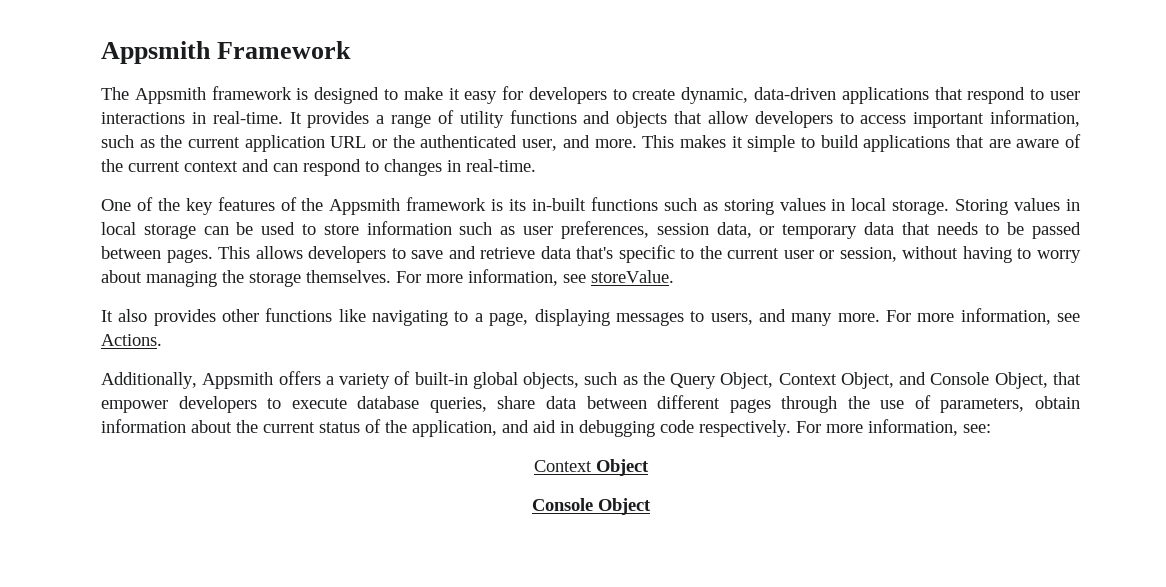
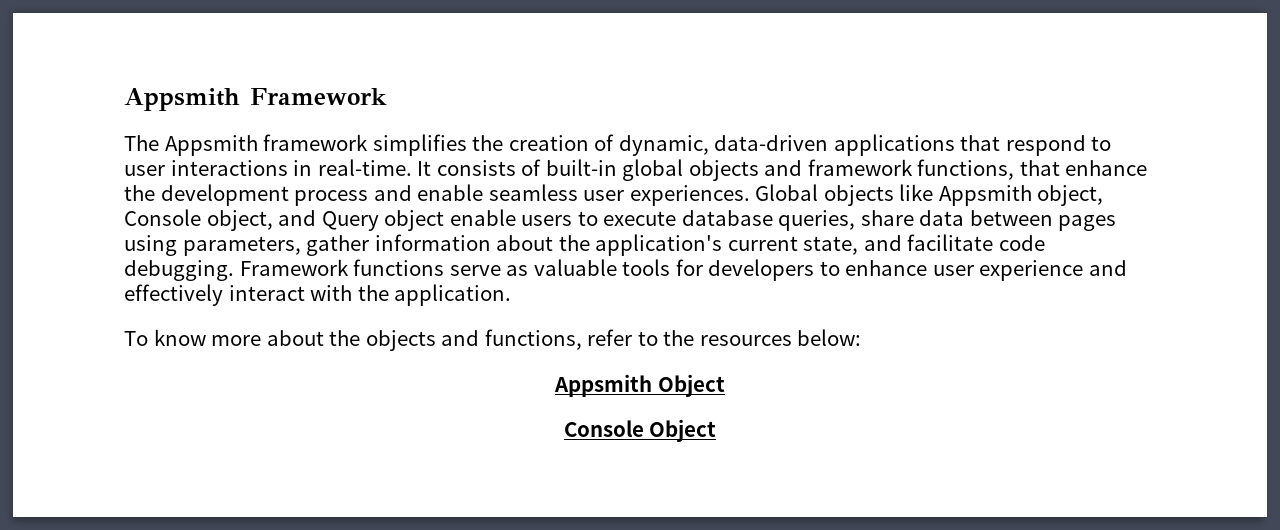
- The Appsmith framework is designed to make it easy for developers to create dynamic, data-driven applications that respond to user interactions in real-time.
+ The Appsmith framework simplifies the creation of dynamic, data-driven applications that respond to user interactions in real-time.
- It provides a range of utility functions and objects that allow developers to access important information, such as the current application URL or the authenticated user, and more. This makes it simple to build applications that are aware of the current context and can respond to changes in real-time.
- One of the key features of the Appsmith framework is its in-built functions such as storing values in local storage. Storing values in local storage can be used to store information such as user preferences, session data, or temporary data that needs to be passed between pages. This allows developers to save and retrieve data that's specific to the current user or session, without having to worry about managing the storage themselves. For more information, see storeValue.
- It also provides other functions like navigating to a page, displaying messages to users, and many more. For more information, see Actions.
- Additionally, Appsmith offers a variety of built-in global objects, such as the Query Object, Context Object, and Console Object, that empower developers to execute database queries, share data between different pages through the use of parameters, obtain information about the current status of the application, and aid in debugging code respectively. For more information, see:
- Context Object
+ It consists of built-in global objects and framework functions, that enhance the development process and enable seamless user experiences. Global objects like Appsmith object, Console object, and Query object enable users to execute database queries, share data between pages using parameters, gather information about the application's current state, and facilitate code debugging. Framework functions serve as valuable tools for developers to enhance user experience and effectively interact with the application.
+ To know more about the objects and functions, refer to the resources below:
+ Appsmith Object

